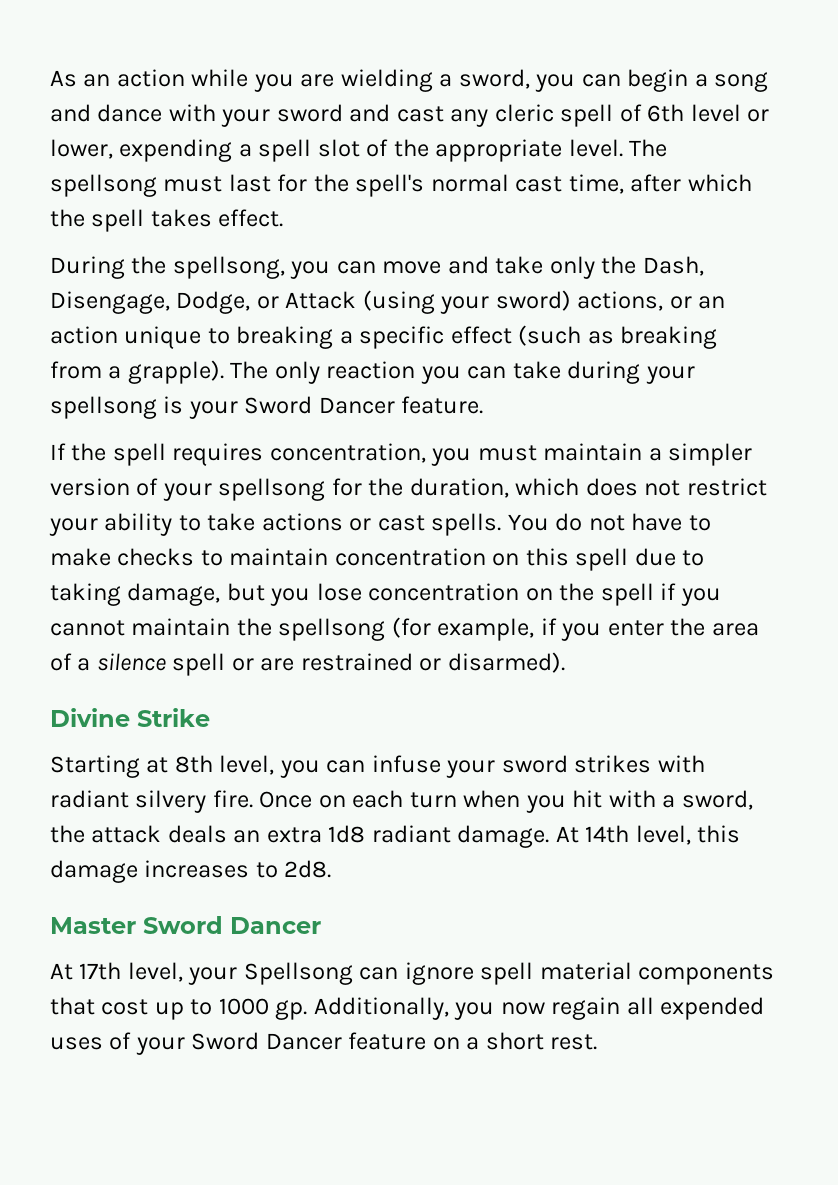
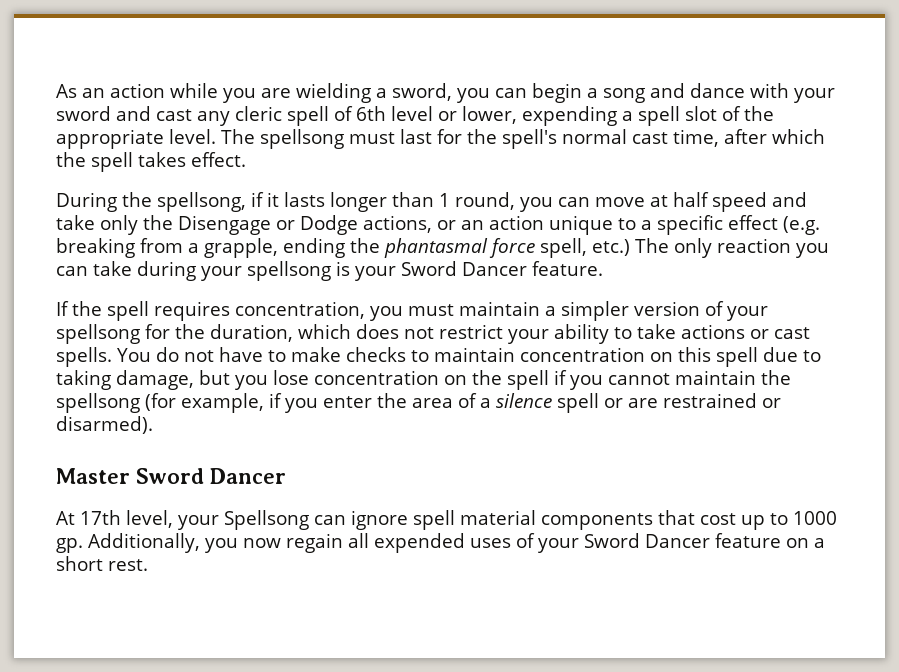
- During the spellsong, you can move and take only the Dash, Disengage, Dodge, or Attack (using your sword) actions, or an action unique to breaking a specific effect (such as breaking from a grapple). The only reaction you can take during your spellsong is your Sword Dancer feature.
+ During the spellsong, if it lasts longer than 1 round, you can move at half speed and take only the Disengage or Dodge actions, or an action unique to a specific effect (e.g. breaking from a grapple, ending the phantasmal force spell, etc.) The only reaction you can take during your spellsong is your Sword Dancer feature.
- Divine Strike
- Starting at 8th level, you can infuse your sword strikes with radiant silvery fire. Once on each turn when you hit with a sword, the attack deals an extra 1d8 radiant damage. At 14th level, this damage increases to 2d8.

